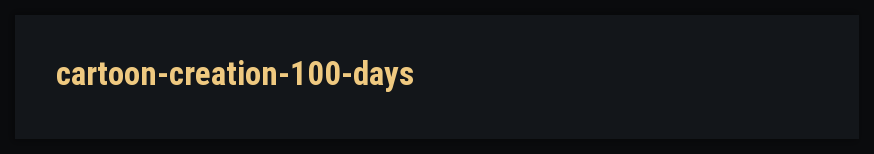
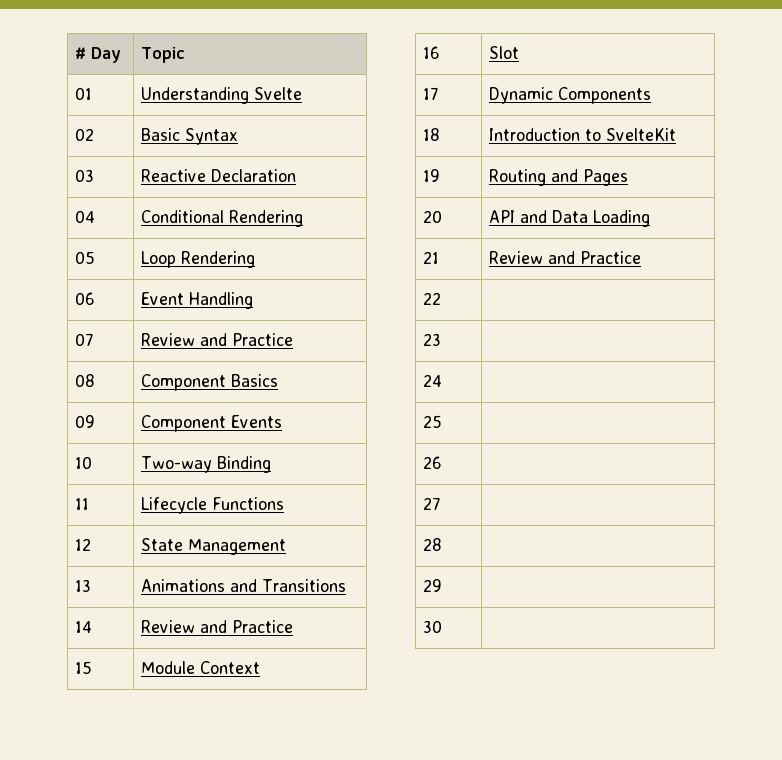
- cartoon-creation-100-days
+ # Day | Topic
+ 01 | Understanding Svelte
+ 02 | Basic Syntax
+ 03 | Reactive Declaration
+ 04 | Conditional Rendering
+ 05 | Loop Rendering
+ 06 | Event Handling
+ 07 | Review and Practice
+ 08 | Component Basics
+ 09 | Component Events
+ 10 | Two-way Binding
+ 11 | Lifecycle Functions
+ 12 | State Management
+ 13 | Animations and Transitions
+ 14 | Review and Practice
+ 15 | Module Context
+ 16 | Slot
+ 17 | Dynamic Components
+ 18 | Introduction to SvelteKit
+ 19 | Routing and Pages
+ 20 | API and Data Loading
+ 21 | Review and Practice
+ 22 |
+ 23 |
+ 24 |
+ 25 |
+ 26 |
+ 27 |
+ 28 |
+ 29 |
+ 30 |

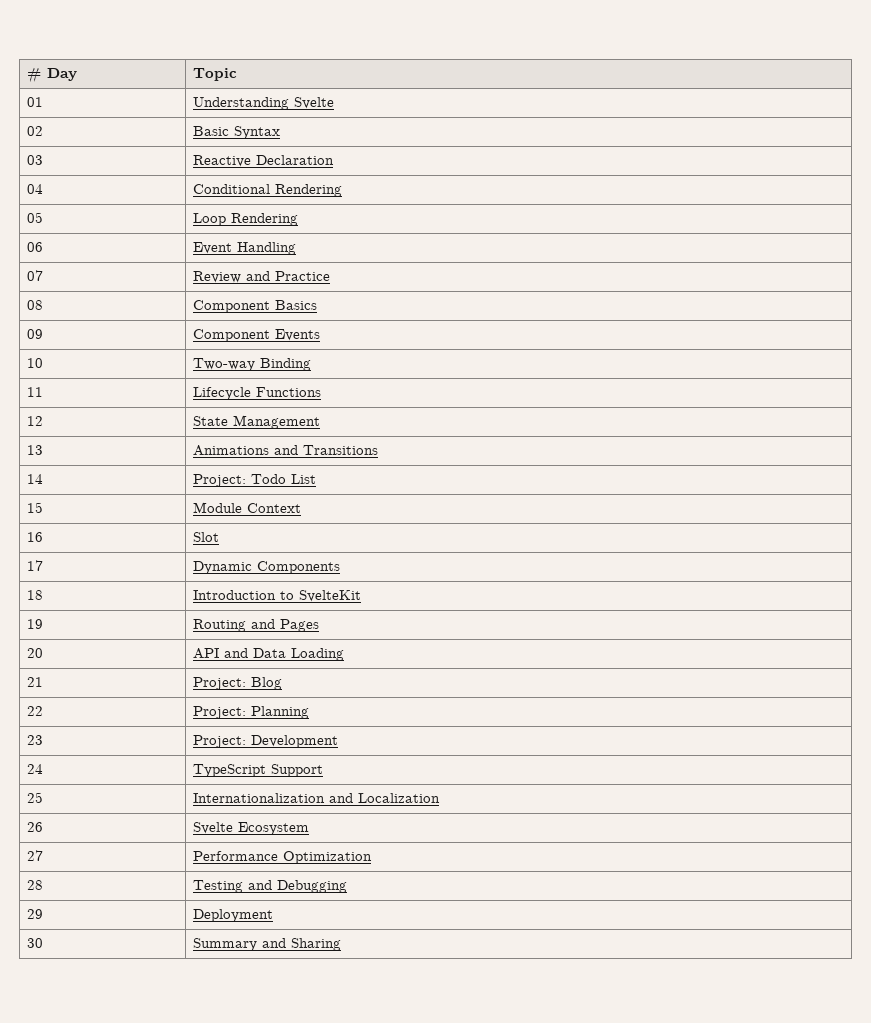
- 14 | Review and Practice
+ 14 | Project: Todo List
- 21 | Review and Practice
+ 21 | Project: Blog
- 22 |
+ 22 | Project: Planning
- 23 |
+ 23 | Project: Development
- 24 |
+ 24 | TypeScript Support
- 25 |
+ 25 | Internationalization and Localization
- 26 |
+ 26 | Svelte Ecosystem
- 27 |
+ 27 | Performance Optimization
- 28 |
+ 28 | Testing and Debugging
- 29 |
+ 29 | Deployment
- 30 |
+ 30 | Summary and Sharing

